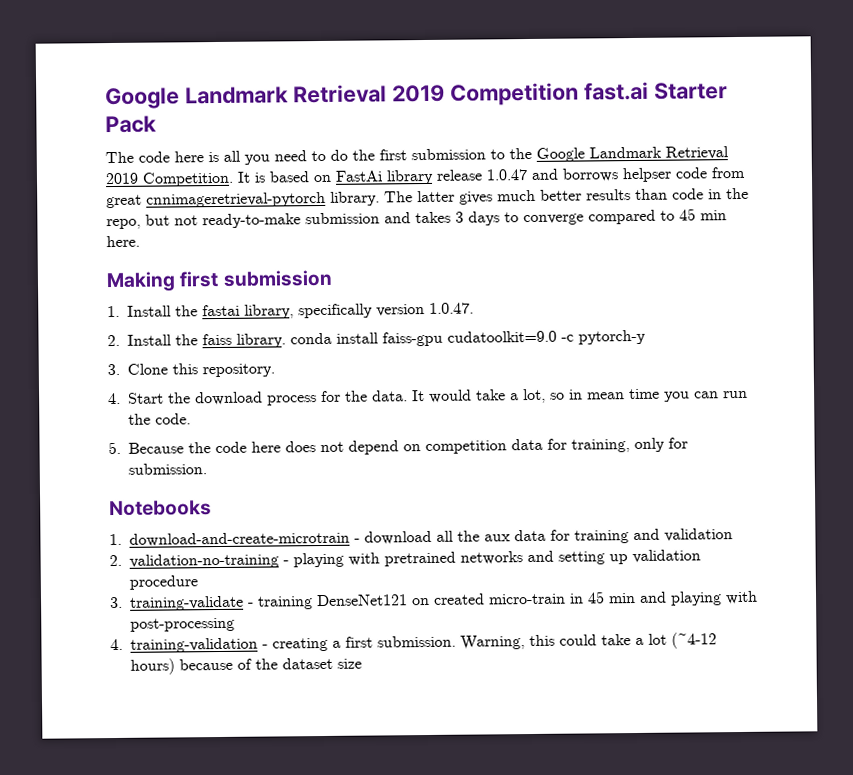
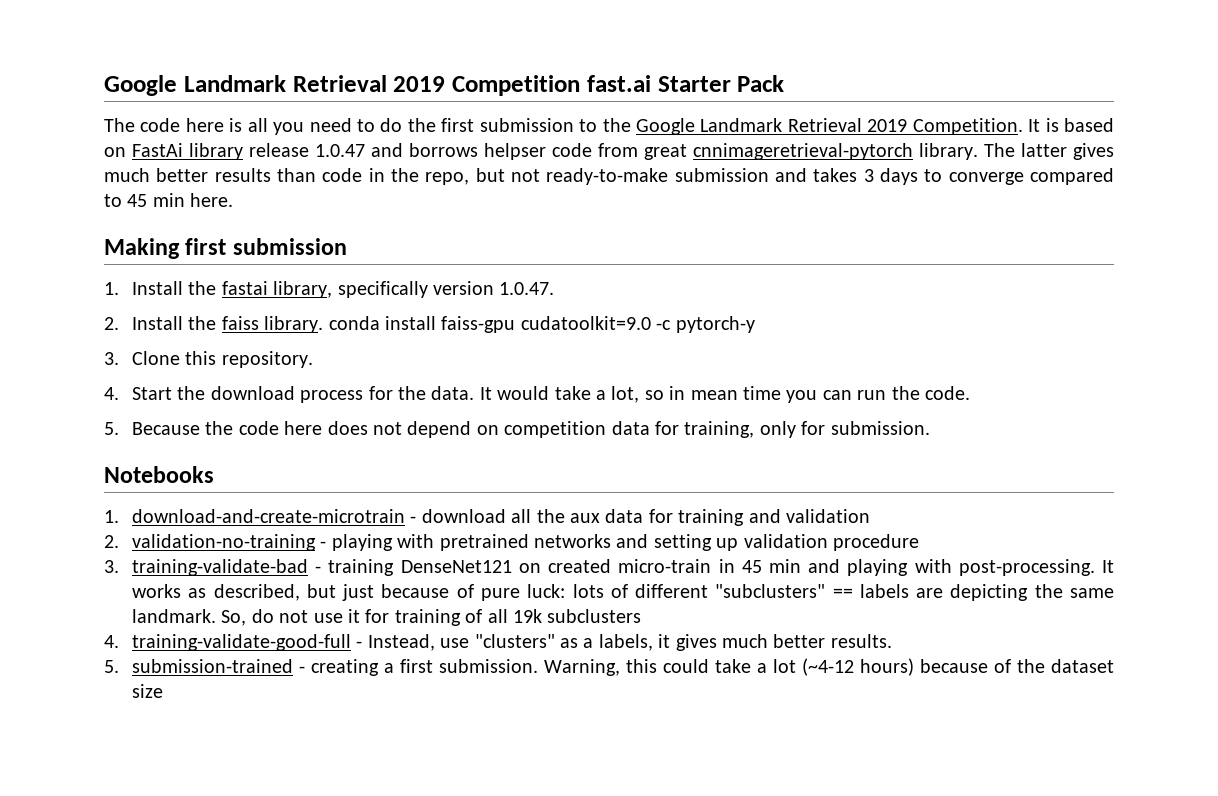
- 3. training-validate - training DenseNet121 on created micro-train in 45 min and playing with post-processing
- 4. training-validation - creating a first submission.
+ 3. training-validate-bad - training DenseNet121 on created micro-train in 45 min and playing with post-processing. It works as described, but just because of pure luck: lots of different "subclusters" == labels are depicting the same landmark. So, do not use it for training of all 19k subclusters
+ 4. training-validate-good-full - Instead, use "clusters" as a labels, it gives much better results.
+ 5. submission-trained - creating a first submission.

